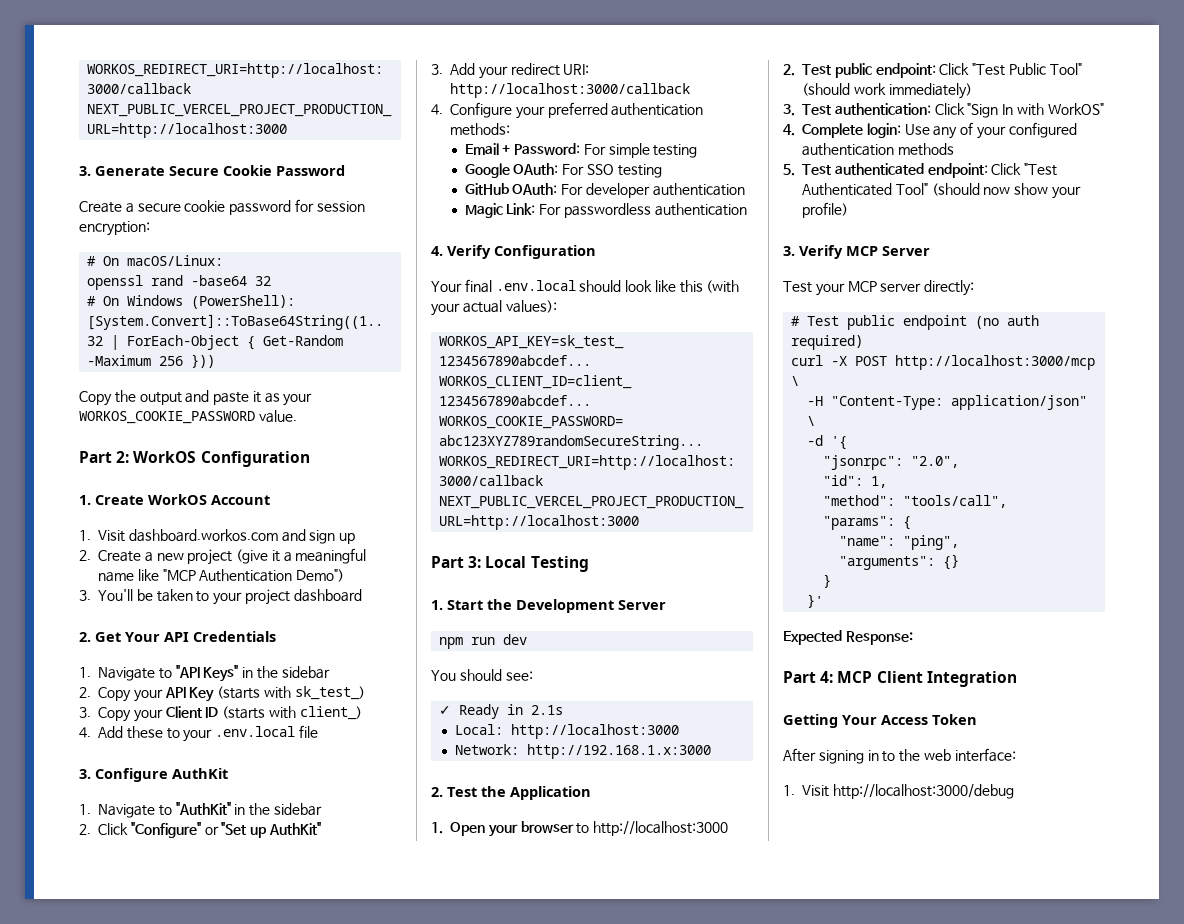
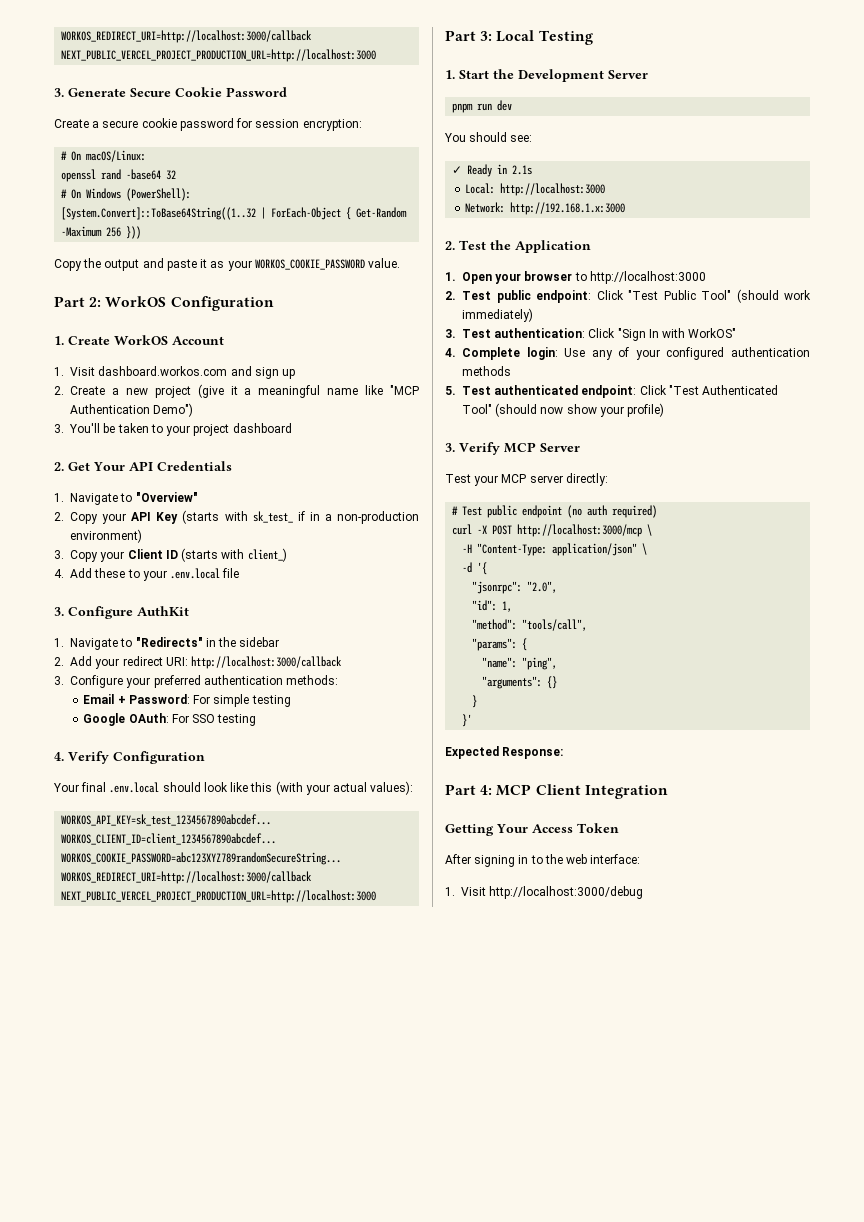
- 1. Navigate to "API Keys" in the sidebar
+ 1. Navigate to "Overview"
- 2. Copy your API Key (starts with sk_test_)
+ 2. Copy your API Key (starts with sk_test_ if in a non-production environment)
- 1. Navigate to "AuthKit" in the sidebar
- 2. Click "Configure" or "Set up AuthKit"
- 3. Add your redirect URI: http://localhost:3000/callback
+ 1. Navigate to "Redirects" in the sidebar
+ 2. Add your redirect URI: http://localhost:3000/callback
- 4. Configure your preferred authentication methods:
+ 3. Configure your preferred authentication methods:
- GitHub OAuth: For developer authentication
- Magic Link: For passwordless authentication
- npm run dev
+ pnpm run dev

